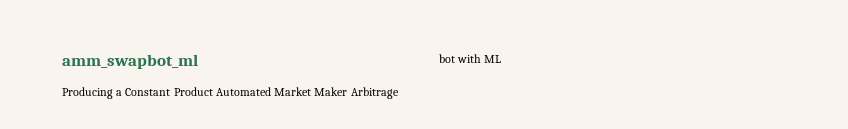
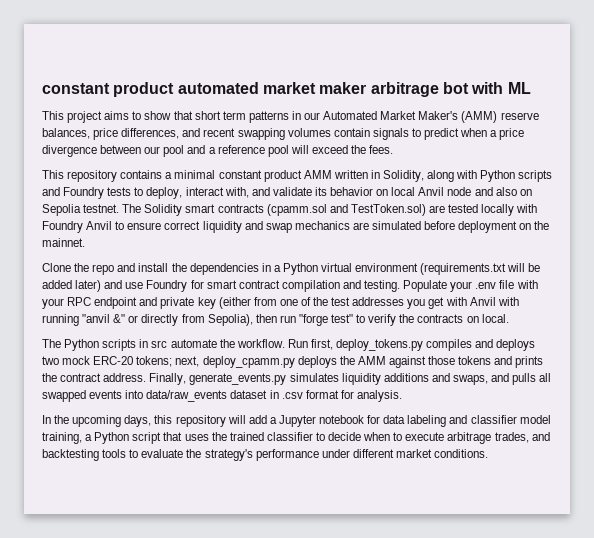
- amm_swapbot_ml
- Producing a Constant Product Automated Market Maker Arbitrage bot with ML
+ constant product automated market maker arbitrage bot with ML
+ This project aims to show that short term patterns in our Automated Market Maker's (AMM) reserve balances, price differences, and recent swapping volumes contain signals to predict when a price divergence between our pool and a reference pool will exceed the fees.
+ This repository contains a minimal constant product AMM written in Solidity, along with Python scripts and Foundry tests to deploy, interact with, and validate its behavior on local Anvil node and also on Sepolia testnet. The Solidity smart contracts (cpamm.sol and TestToken.sol) are tested locally with Foundry Anvil to ensure correct liquidity and swap mechanics are simulated before deployment on the mainnet.
+ Clone the repo and install the dependencies in a Python virtual environment (requirements.txt will be added later) and use Foundry for smart contract compilation and testing. Populate your .env file with your RPC endpoint and private key (either from one of the test addresses you get with Anvil with running "anvil &" or directly from Sepolia), then run "forge test" to verify the contracts on local.
+ The Python scripts in src automate the workflow. Run first, deploy_tokens.py compiles and deploys two mock ERC-20 tokens; next, deploy_cpamm.py deploys the AMM against those tokens and prints the contract address. Finally, generate_events.py simulates liquidity additions and swaps, and pulls all swapped events into data/raw_events dataset in .csv format for analysis.
+ In the upcoming days, this repository will add a Jupyter notebook for data labeling and classifier model training, a Python script that uses the trained classifier to decide when to execute arbitrage trades, and backtesting tools to evaluate the strategy's performance under different market conditions.

